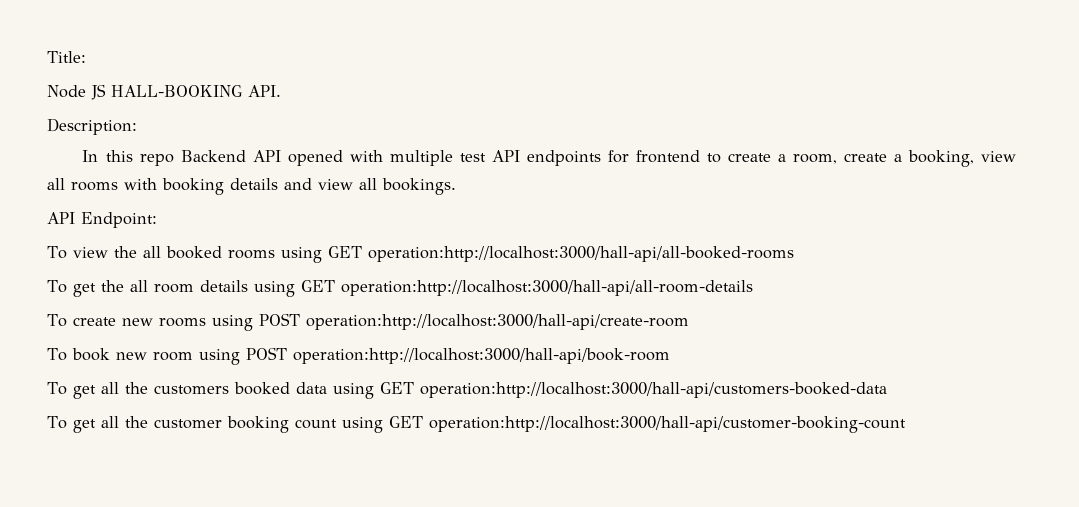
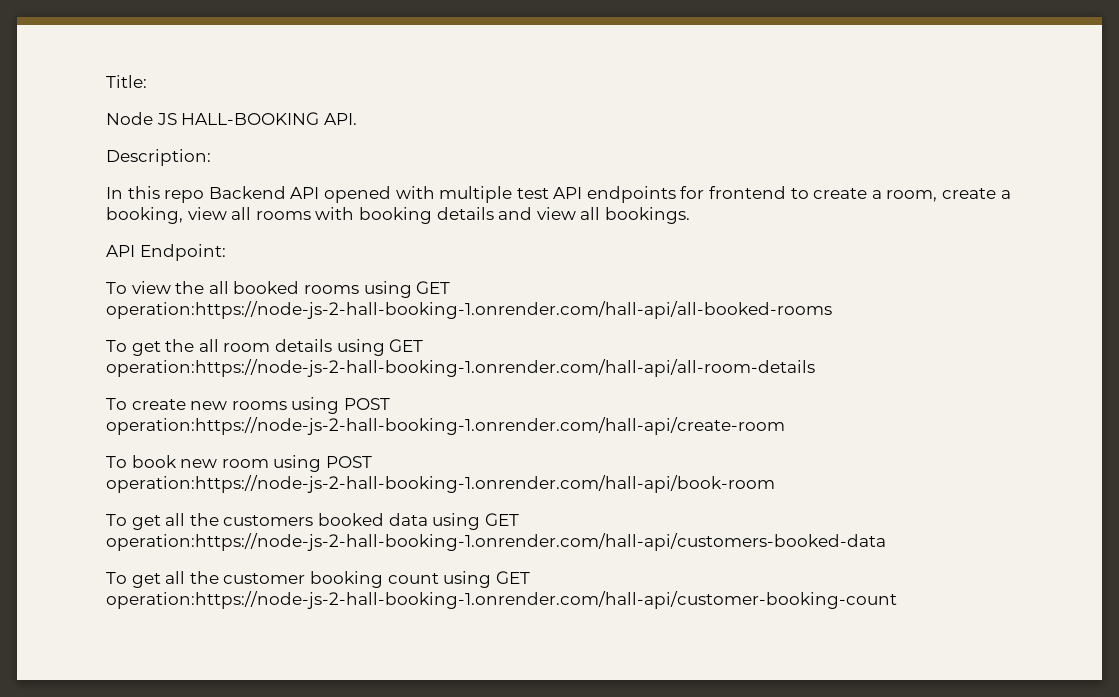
- To view the all booked rooms using GET operation:http://localhost:3000/hall-api/all-booked-rooms
+ To view the all booked rooms using GET operation:https://node-js-2-hall-booking-1.onrender.com/hall-api/all-booked-rooms
- To get the all room details using GET operation:http://localhost:3000/hall-api/all-room-details
+ To get the all room details using GET operation:https://node-js-2-hall-booking-1.onrender.com/hall-api/all-room-details
- To create new rooms using POST operation:http://localhost:3000/hall-api/create-room
+ To create new rooms using POST operation:https://node-js-2-hall-booking-1.onrender.com/hall-api/create-room
- To book new room using POST operation:http://localhost:3000/hall-api/book-room
+ To book new room using POST operation:https://node-js-2-hall-booking-1.onrender.com/hall-api/book-room
- To get all the customers booked data using GET operation:http://localhost:3000/hall-api/customers-booked-data
+ To get all the customers booked data using GET operation:https://node-js-2-hall-booking-1.onrender.com/hall-api/customers-booked-data
- To get all the customer booking count using GET operation:http://localhost:3000/hall-api/customer-booking-count
+ To get all the customer booking count using GET operation:https://node-js-2-hall-booking-1.onrender.com/hall-api/customer-booking-count

